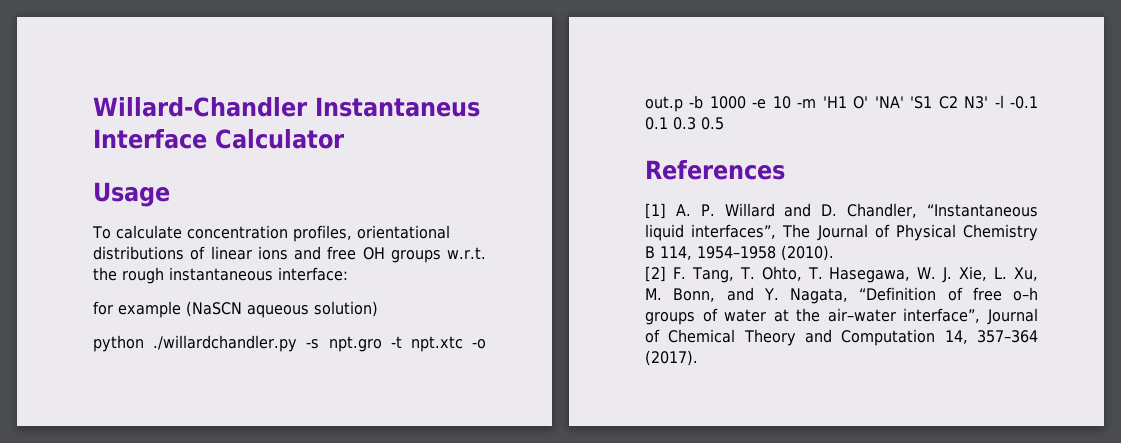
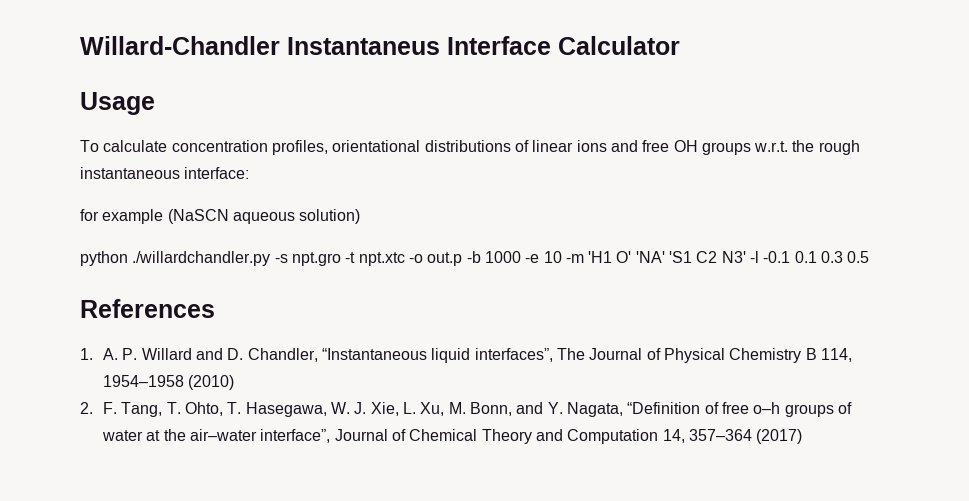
- [1] A. P. Willard and D. Chandler, “Instantaneous liquid interfaces”, The Journal of Physical Chemistry B 114, 1954–1958 (2010).
- [2] F. Tang, T. Ohto, T. Hasegawa, W. J. Xie, L. Xu, M. Bonn, and Y. Nagata, “Definition of free o–h groups of water at the air–water interface”, Journal of Chemical Theory and Computation 14, 357–364 (2017).
+ 1. A. P. Willard and D. Chandler, “Instantaneous liquid interfaces”, The Journal of Physical Chemistry B 114, 1954–1958 (2010)
+ 2. F. Tang, T. Ohto, T. Hasegawa, W. J. Xie, L. Xu, M. Bonn, and Y. Nagata, “Definition of free o–h groups of water at the air–water interface”, Journal of Chemical Theory and Computation 14, 357–364 (2017)

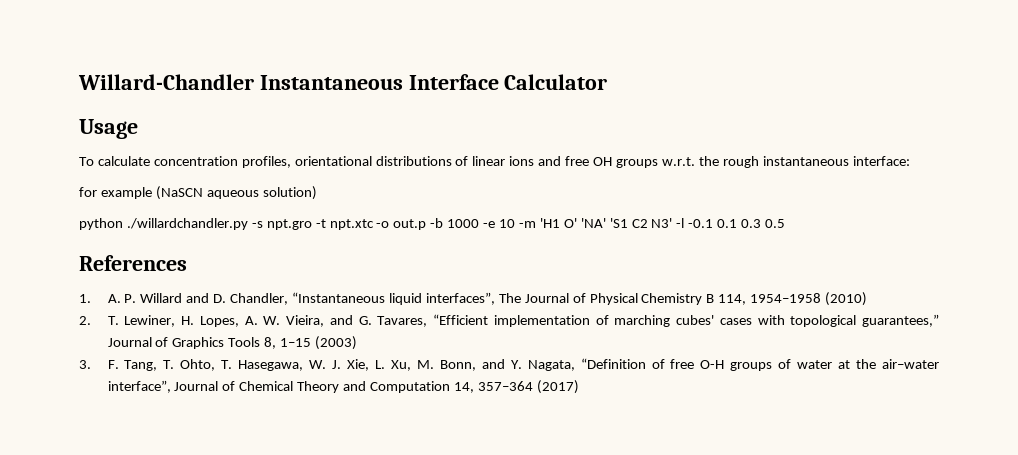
- Willard-Chandler Instantaneus Interface Calculator
+ Willard-Chandler Instantaneous Interface Calculator
- 2. F. Tang, T. Ohto, T. Hasegawa, W. J. Xie, L. Xu, M. Bonn, and Y. Nagata, “Definition of free o–h groups of water at the air–water interface”, Journal of Chemical Theory and Computation 14, 357–364 (2017)
+ 2. T. Lewiner, H. Lopes, A. W. Vieira, and G. Tavares, “Efficient implementation of marching cubes' cases with topological guarantees,” Journal of Graphics Tools 8, 1–15 (2003)
+ 3. F. Tang, T. Ohto, T. Hasegawa, W. J. Xie, L. Xu, M. Bonn, and Y. Nagata, “Definition of free O-H groups of water at the air–water interface”, Journal of Chemical Theory and Computation 14, 357–364 (2017)

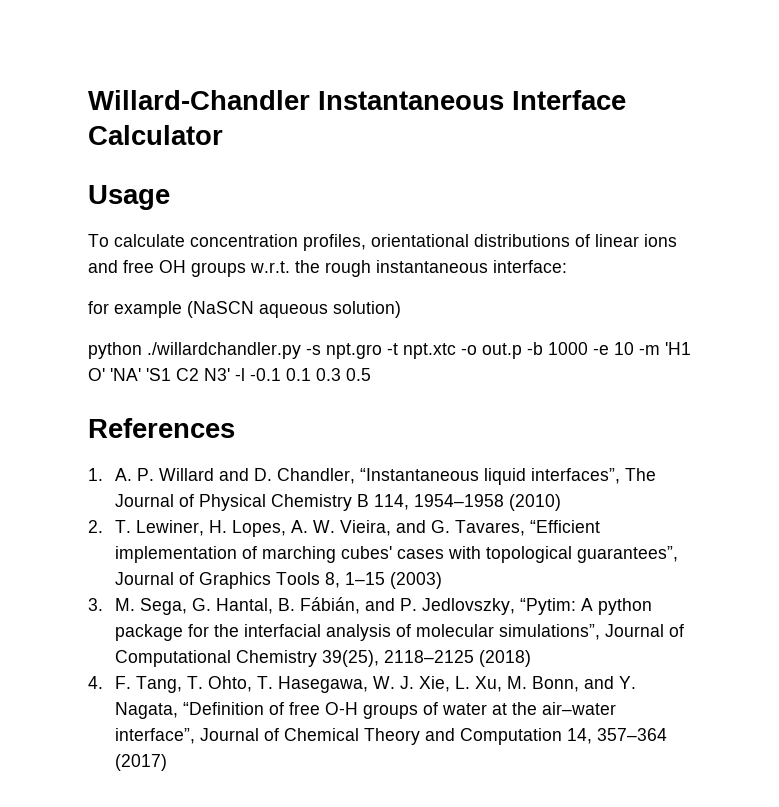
- 2. T. Lewiner, H. Lopes, A. W. Vieira, and G. Tavares, “Efficient implementation of marching cubes' cases with topological guarantees,” Journal of Graphics Tools 8, 1–15 (2003)
+ 2. T. Lewiner, H. Lopes, A. W. Vieira, and G. Tavares, “Efficient implementation of marching cubes' cases with topological guarantees”, Journal of Graphics Tools 8, 1–15 (2003)
- 3. F. Tang, T. Ohto, T. Hasegawa, W. J. Xie, L. Xu, M. Bonn, and Y. Nagata, “Definition of free O-H groups of water at the air–water interface”, Journal of Chemical Theory and Computation 14, 357–364 (2017)
+ 3. M. Sega, G. Hantal, B. Fábián, and P. Jedlovszky, “Pytim: A python package for the interfacial analysis of molecular simulations”, Journal of Computational Chemistry 39(25), 2118–2125 (2018)
+ 4. F. Tang, T. Ohto, T. Hasegawa, W. J. Xie, L. Xu, M. Bonn, and Y. Nagata, “Definition of free O-H groups of water at the air–water interface”, Journal of Chemical Theory and Computation 14, 357–364 (2017)

